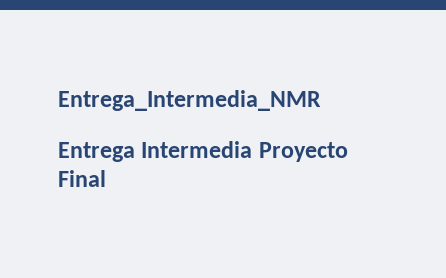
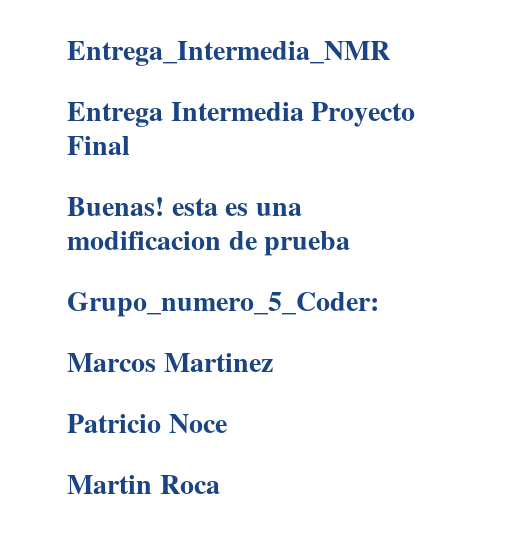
+ Buenas! esta es una modificacion de prueba
+ Grupo_numero_5_Coder:
+ Marcos Martinez
+ Patricio Noce
+ Martin Roca

